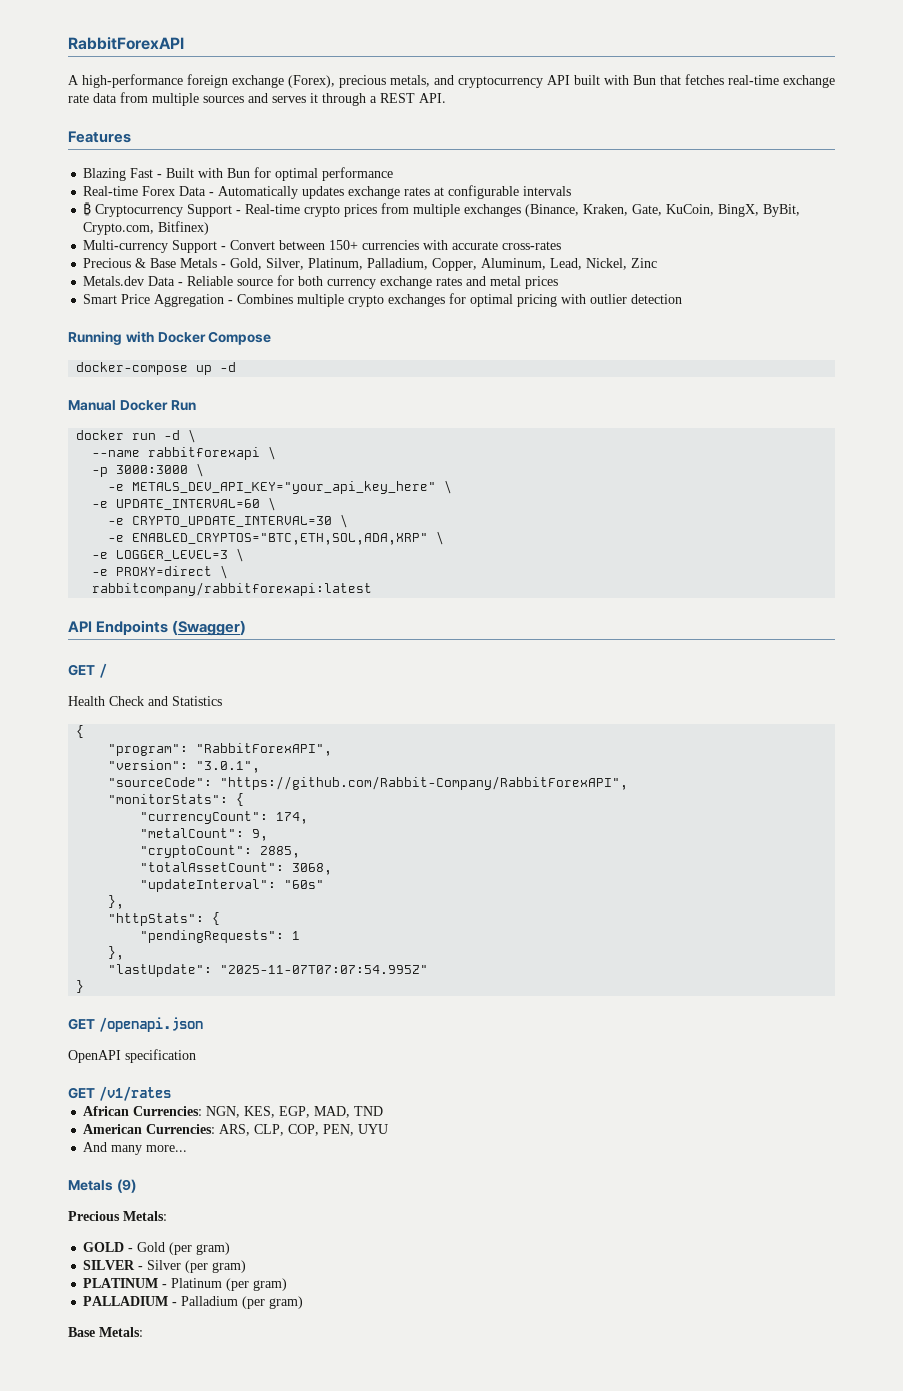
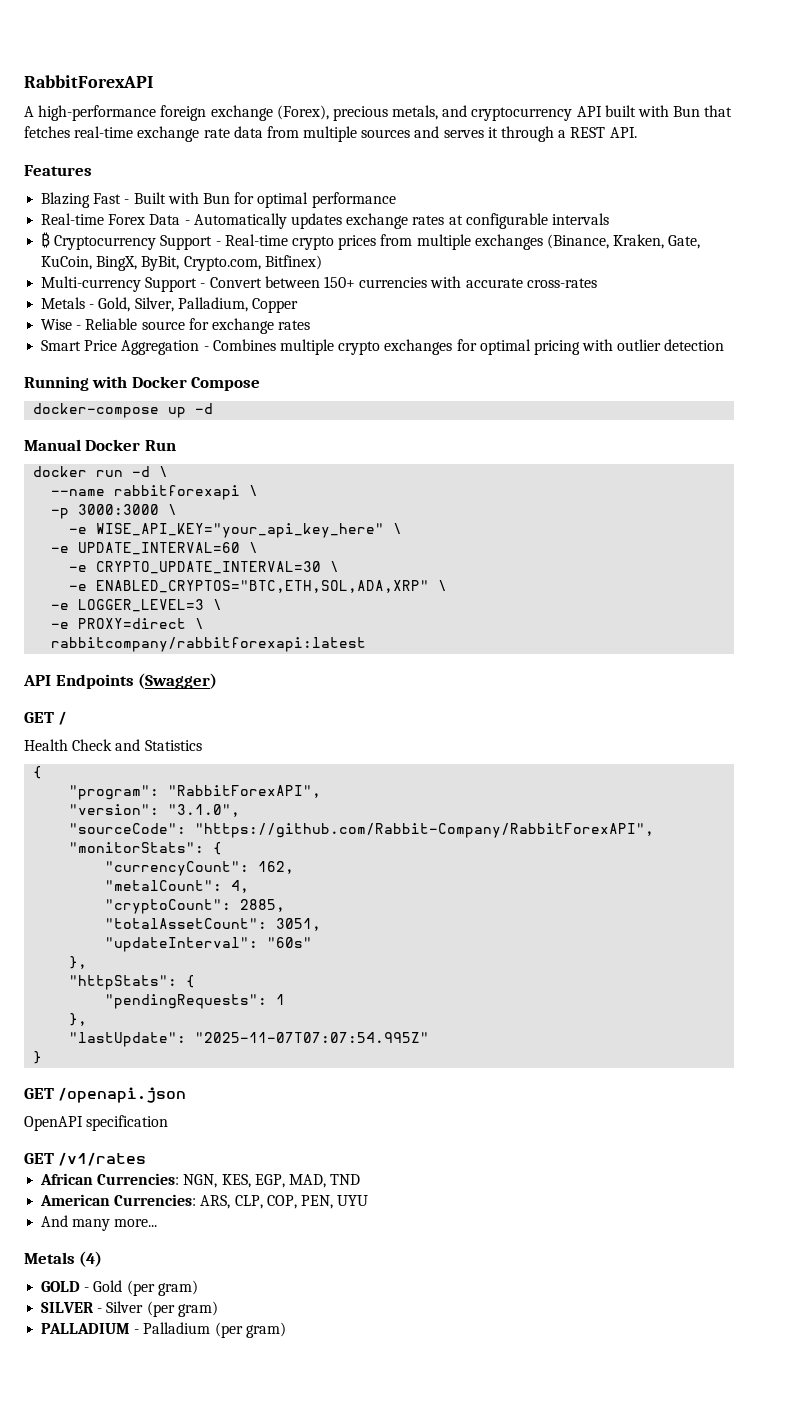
- Precious & Base Metals - Gold, Silver, Platinum, Palladium, Copper, Aluminum, Lead, Nickel, Zinc
- Metals.dev Data - Reliable source for both currency exchange rates and metal prices
+ Metals - Gold, Silver, Palladium, Copper
+ Wise - Reliable source for exchange rates
- -e METALS_DEV_API_KEY="your_api_key_here" \
+ -e WISE_API_KEY="your_api_key_here" \
- "version": "3.0.1",
+ "version": "3.1.0",
- "currencyCount": 174,
+ "currencyCount": 162,
- "metalCount": 9,
+ "metalCount": 4,
- "totalAssetCount": 3068,
+ "totalAssetCount": 3051,
- Metals (9)
- Precious Metals:
+ Metals (4)
- PLATINUM - Platinum (per gram)
- Base Metals:

